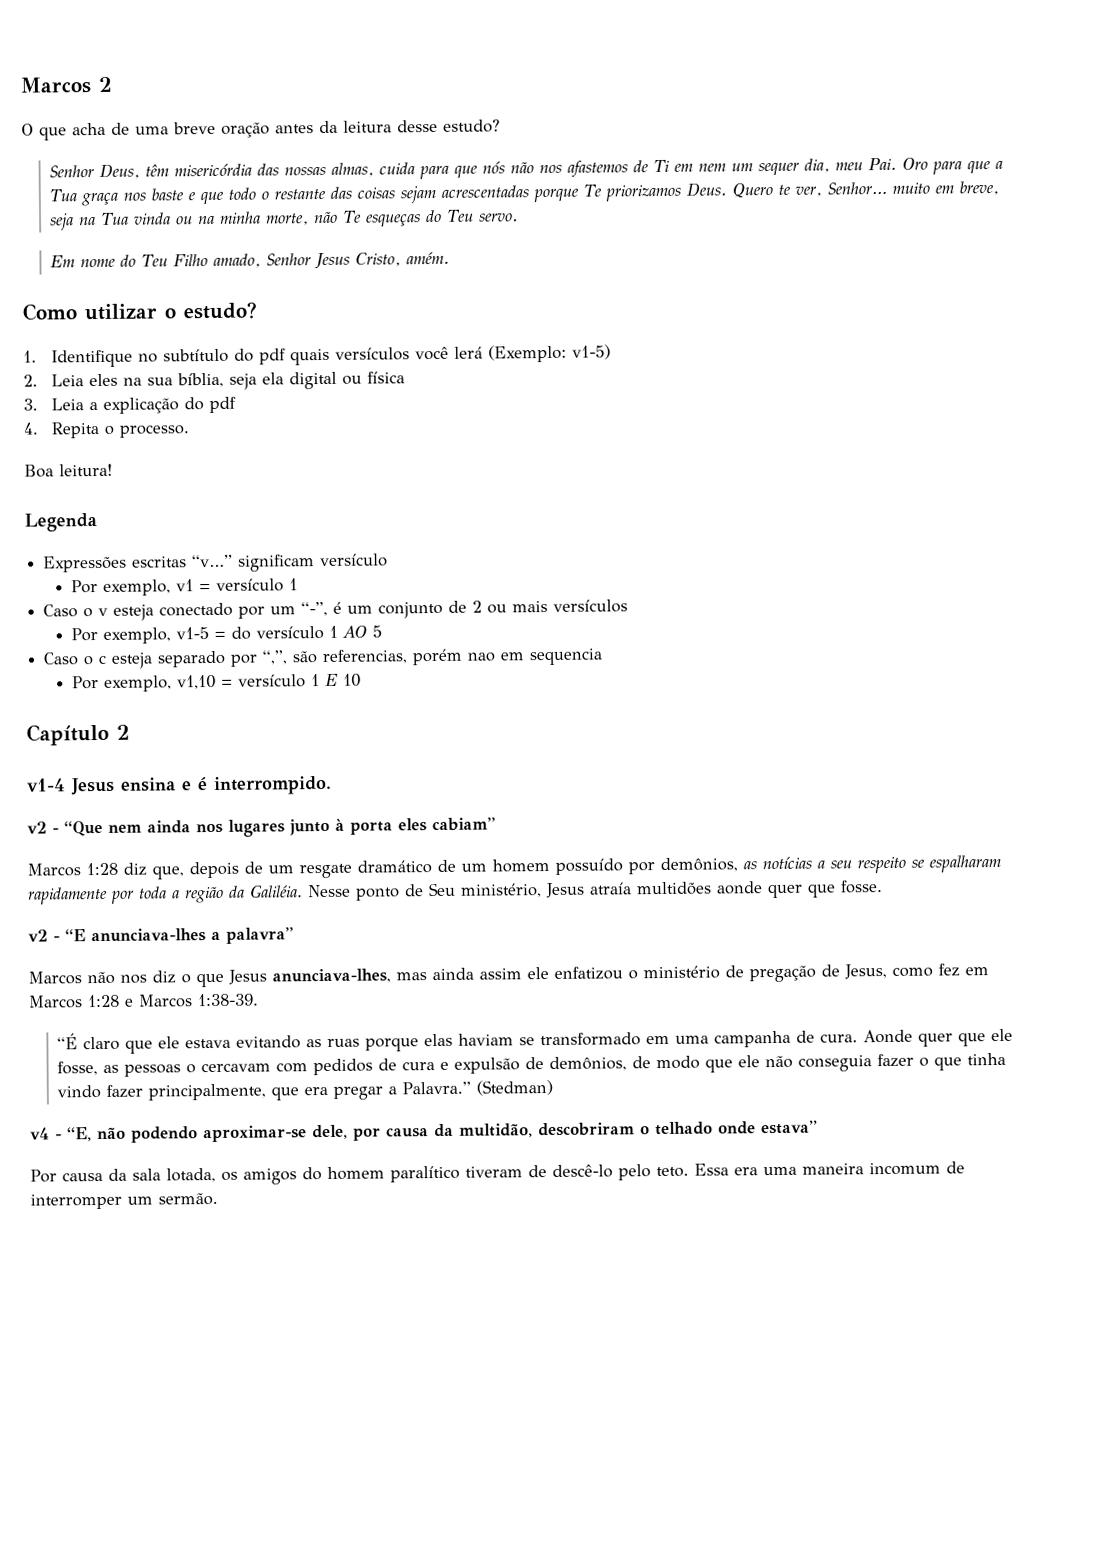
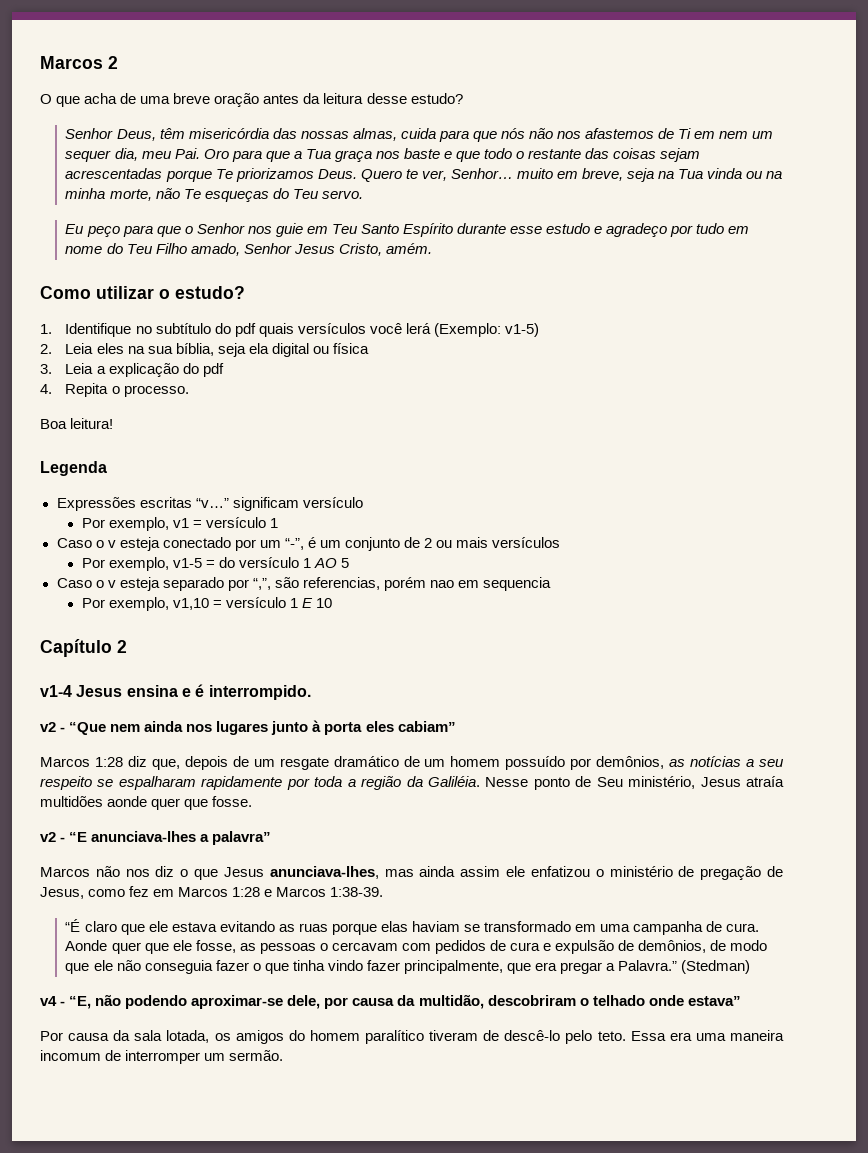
- Em nome do Teu Filho amado, Senhor Jesus Cristo, amém.
+ Eu peço para que o Senhor nos guie em Teu Santo Espírito durante esse estudo e agradeço por tudo em nome do Teu Filho amado, Senhor Jesus Cristo, amém.
- Caso o c esteja separado por “,”, são referencias, porém nao em sequencia
+ Caso o v esteja separado por “,”, são referencias, porém nao em sequencia

